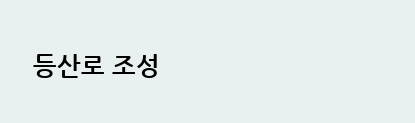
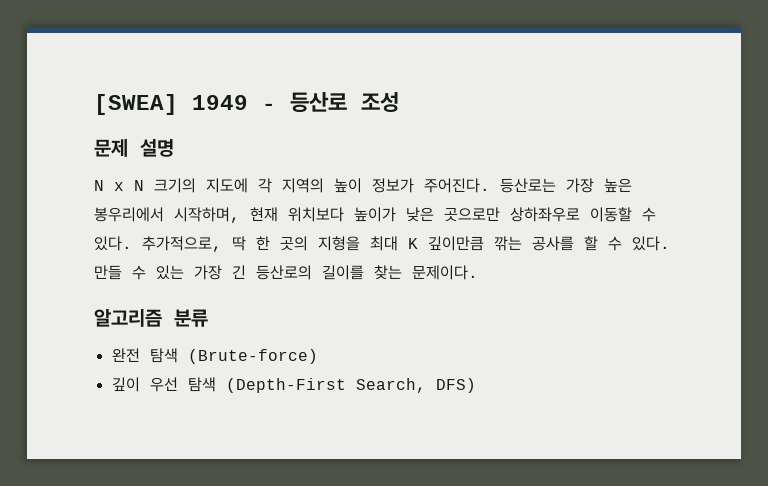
- 등산로 조성
+ [SWEA] 1949 - 등산로 조성
+ 문제 설명
+ N x N 크기의 지도에 각 지역의 높이 정보가 주어진다. 등산로는 가장 높은 봉우리에서 시작하며, 현재 위치보다 높이가 낮은 곳으로만 상하좌우로 이동할 수 있다. 추가적으로, 딱 한 곳의 지형을 최대 K 깊이만큼 깎는 공사를 할 수 있다. 만들 수 있는 가장 긴 등산로의 길이를 찾는 문제이다.
+ 알고리즘 분류
+ 완전 탐색 (Brute-force)
+ 깊이 우선 탐색 (Depth-First Search, DFS)

